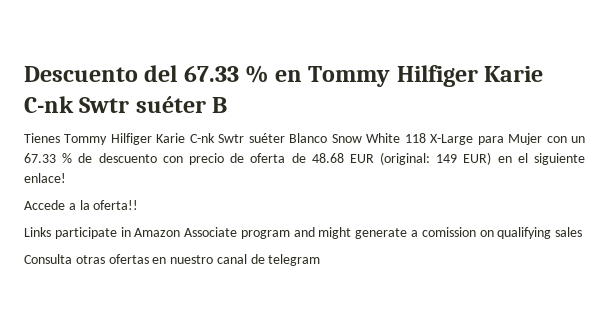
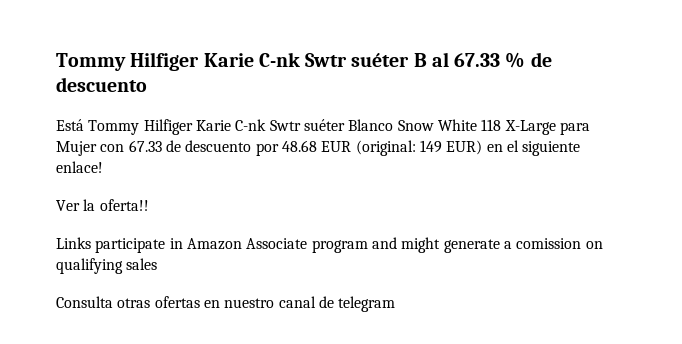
- Descuento del 67.33 % en Tommy Hilfiger Karie C-nk Swtr suéter B
- Tienes Tommy Hilfiger Karie C-nk Swtr suéter Blanco Snow White 118 X-Large para Mujer con un 67.33 % de descuento con precio de oferta de 48.68 EUR (original: 149 EUR) en el siguiente enlace!
+ Tommy Hilfiger Karie C-nk Swtr suéter B al 67.33 % de descuento
+ Está Tommy Hilfiger Karie C-nk Swtr suéter Blanco Snow White 118 X-Large para Mujer con 67.33 de descuento por 48.68 EUR (original: 149 EUR) en el siguiente enlace!
- Accede a la oferta!!
+ Ver la oferta!!

